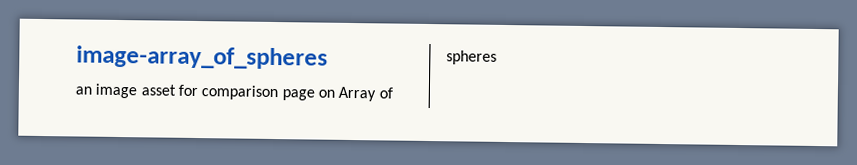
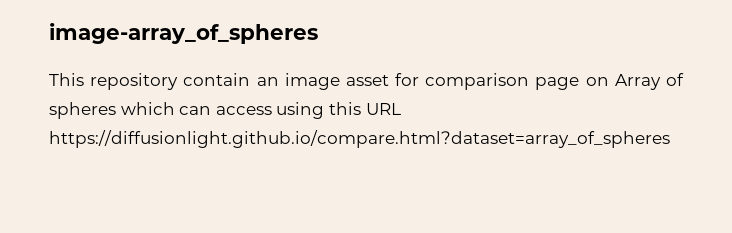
- an image asset for comparison page on Array of spheres
+ This repository contain an image asset for comparison page on Array of spheres which can access using this URL https://diffusionlight.github.io/compare.html?dataset=array_of_spheres

